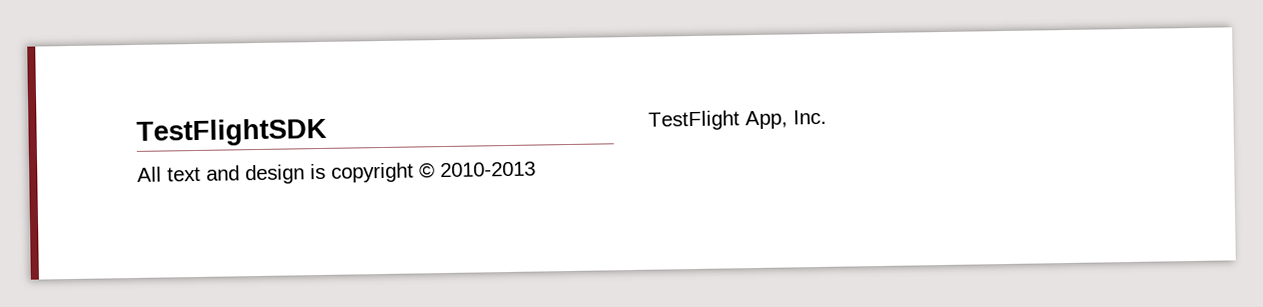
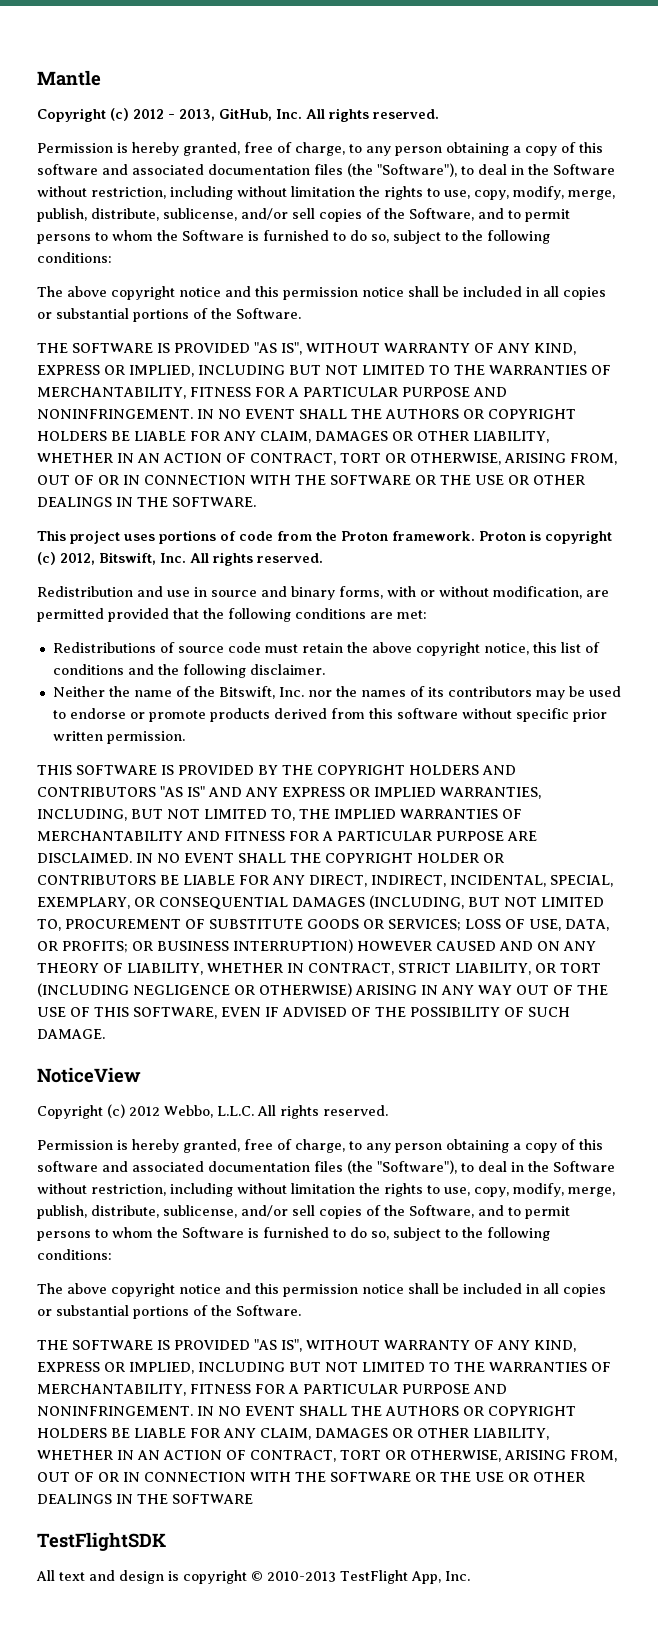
+ Mantle
+ Copyright (c) 2012 - 2013, GitHub, Inc. All rights reserved.
+ Permission is hereby granted, free of charge, to any person obtaining a copy of this software and associated documentation files (the "Software"), to deal in the Software without restriction, including without limitation the rights to use, copy, modify, merge, publish, distribute, sublicense, and/or sell copies of the Software, and to permit persons to whom the Software is furnished to do so, subject to the following conditions:
+ The above copyright notice and this permission notice shall be included in all copies or substantial portions of the Software.
+ THE SOFTWARE IS PROVIDED "AS IS", WITHOUT WARRANTY OF ANY KIND, EXPRESS OR IMPLIED, INCLUDING BUT NOT LIMITED TO THE WARRANTIES OF MERCHANTABILITY, FITNESS FOR A PARTICULAR PURPOSE AND NONINFRINGEMENT. IN NO EVENT SHALL THE AUTHORS OR COPYRIGHT HOLDERS BE LIABLE FOR ANY CLAIM, DAMAGES OR OTHER LIABILITY, WHETHER IN AN ACTION OF CONTRACT, TORT OR OTHERWISE, ARISING FROM, OUT OF OR IN CONNECTION WITH THE SOFTWARE OR THE USE OR OTHER DEALINGS IN THE SOFTWARE.
+ This project uses portions of code from the Proton framework. Proton is copyright (c) 2012, Bitswift, Inc. All rights reserved.
+ Redistribution and use in source and binary forms, with or without modification, are permitted provided that the following conditions are met:
+ Redistributions of source code must retain the above copyright notice, this list of conditions and the following disclaimer.
+ Neither the name of the Bitswift, Inc. nor the names of its contributors may be used to endorse or promote products derived from this software without specific prior written permission.
+ THIS SOFTWARE IS PROVIDED BY THE COPYRIGHT HOLDERS AND CONTRIBUTORS "AS IS" AND ANY EXPRESS OR IMPLIED WARRANTIES, INCLUDING, BUT NOT LIMITED TO, THE IMPLIED WARRANTIES OF MERCHANTABILITY AND FITNESS FOR A PARTICULAR PURPOSE ARE DISCLAIMED. IN NO EVENT SHALL THE COPYRIGHT HOLDER OR CONTRIBUTORS BE LIABLE FOR ANY DIRECT, INDIRECT, INCIDENTAL, SPECIAL, EXEMPLARY, OR CONSEQUENTIAL DAMAGES (INCLUDING, BUT NOT LIMITED TO, PROCUREMENT OF SUBSTITUTE GOODS OR SERVICES; LOSS OF USE, DATA, OR PROFITS; OR BUSINESS INTERRUPTION) HOWEVER CAUSED AND ON ANY THEORY OF LIABILITY, WHETHER IN CONTRACT, STRICT LIABILITY, OR TORT (INCLUDING NEGLIGENCE OR OTHERWISE) ARISING IN ANY WAY OUT OF THE USE OF THIS SOFTWARE, EVEN IF ADVISED OF THE POSSIBILITY OF SUCH DAMAGE.
+ NoticeView
+ Copyright (c) 2012 Webbo, L.L.C. All rights reserved.
+ Permission is hereby granted, free of charge, to any person obtaining a copy of this software and associated documentation files (the "Software"), to deal in the Software without restriction, including without limitation the rights to use, copy, modify, merge, publish, distribute, sublicense, and/or sell copies of the Software, and to permit persons to whom the Software is furnished to do so, subject to the following conditions:
+ The above copyright notice and this permission notice shall be included in all copies or substantial portions of the Software.
+ THE SOFTWARE IS PROVIDED "AS IS", WITHOUT WARRANTY OF ANY KIND, EXPRESS OR IMPLIED, INCLUDING BUT NOT LIMITED TO THE WARRANTIES OF MERCHANTABILITY, FITNESS FOR A PARTICULAR PURPOSE AND NONINFRINGEMENT. IN NO EVENT SHALL THE AUTHORS OR COPYRIGHT HOLDERS BE LIABLE FOR ANY CLAIM, DAMAGES OR OTHER LIABILITY, WHETHER IN AN ACTION OF CONTRACT, TORT OR OTHERWISE, ARISING FROM, OUT OF OR IN CONNECTION WITH THE SOFTWARE OR THE USE OR OTHER DEALINGS IN THE SOFTWARE

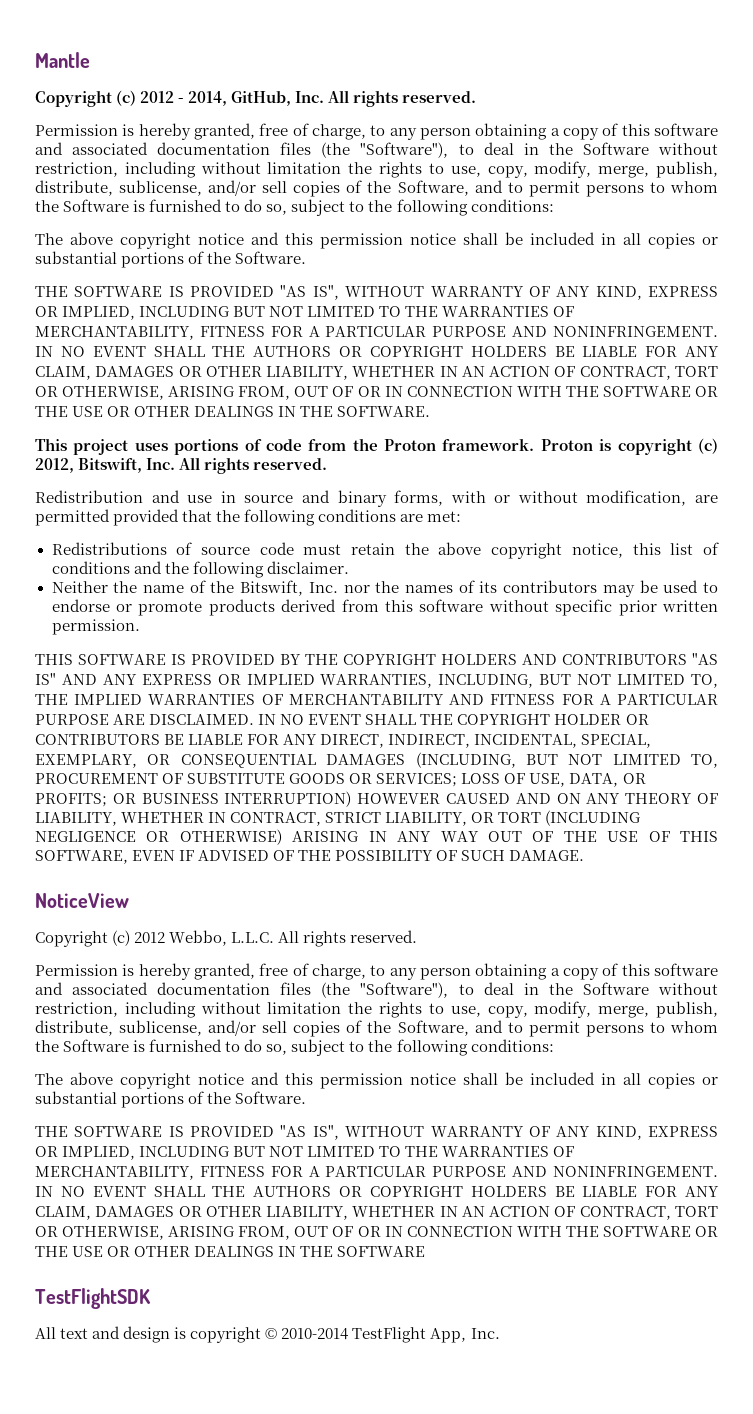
- Copyright (c) 2012 - 2013, GitHub, Inc. All rights reserved.
+ Copyright (c) 2012 - 2014, GitHub, Inc. All rights reserved.
- All text and design is copyright © 2010-2013 TestFlight App, Inc.
+ All text and design is copyright © 2010-2014 TestFlight App, Inc.

